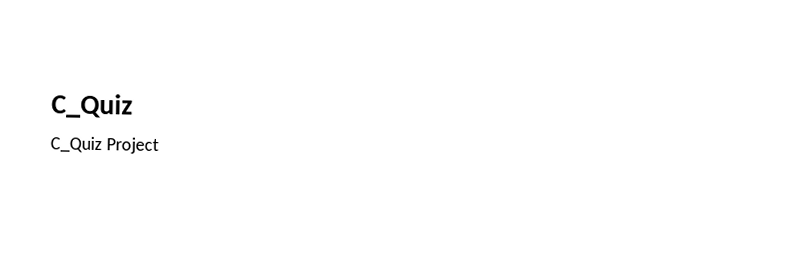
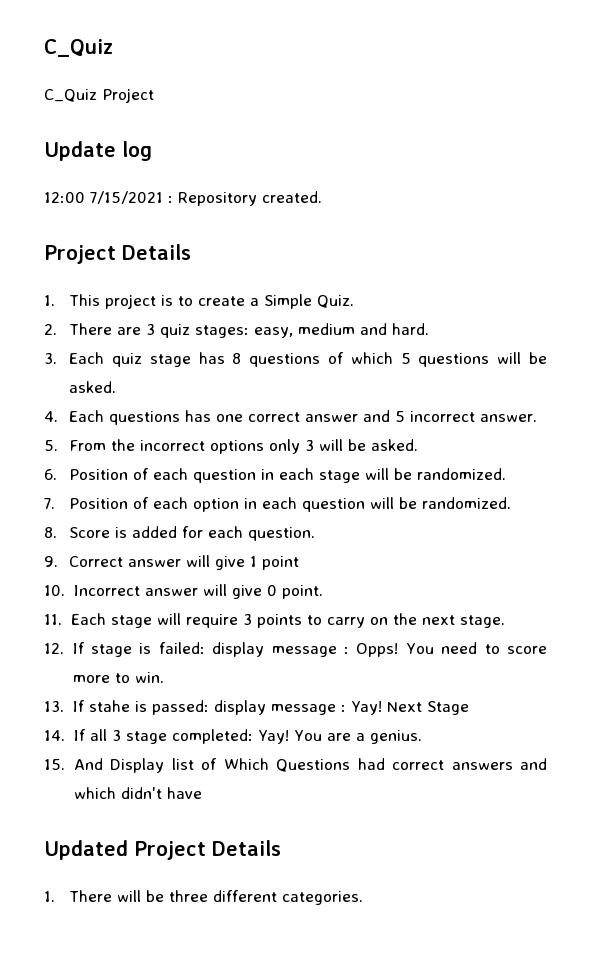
+ Update log
+ 12:00 7/15/2021 : Repository created.
+ Project Details
+ 1. This project is to create a Simple Quiz.
+ 2. There are 3 quiz stages: easy, medium and hard.
+ 3. Each quiz stage has 8 questions of which 5 questions will be asked.
+ 4. Each questions has one correct answer and 5 incorrect answer.
+ 5. From the incorrect options only 3 will be asked.
+ 6. Position of each question in each stage will be randomized.
+ 7. Position of each option in each question will be randomized.
+ 8. Score is added for each question.
+ 9. Correct answer will give 1 point
+ 10. Incorrect answer will give 0 point.
+ 11. Each stage will require 3 points to carry on the next stage.
+ 12. If stage is failed: display message : Opps! You need to score more to win.
+ 13. If stahe is passed: display message : Yay! Next Stage
+ 14. If all 3 stage completed: Yay! You are a genius.
+ 15. And Display list of Which Questions had correct answers and which didn't have
+ Updated Project Details
+ 1. There will be three different categories.

